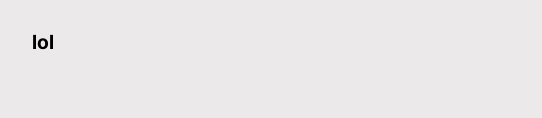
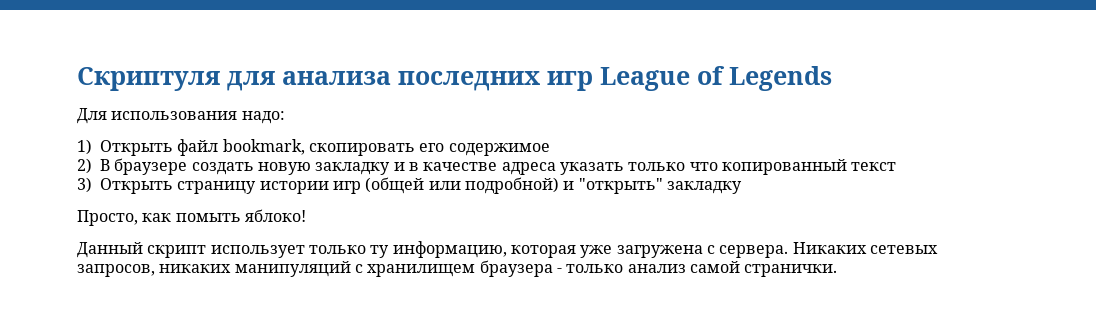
- lol
+ Скриптуля для анализа последних игр League of Legends
+ Для использования надо:
+ 1) Открыть файл bookmark, скопировать его содержимое
+ 2) В браузере создать новую закладку и в качестве адреса указать только что копированный текст
+ 3) Открыть страницу истории игр (общей или подробной) и "открыть" закладку
+ Просто, как помыть яблоко!
+ Данный скрипт использует только ту информацию, которая уже загружена с сервера. Никаких сетевых запросов, никаких манипуляций с хранилищем браузера - только анализ самой странички.

